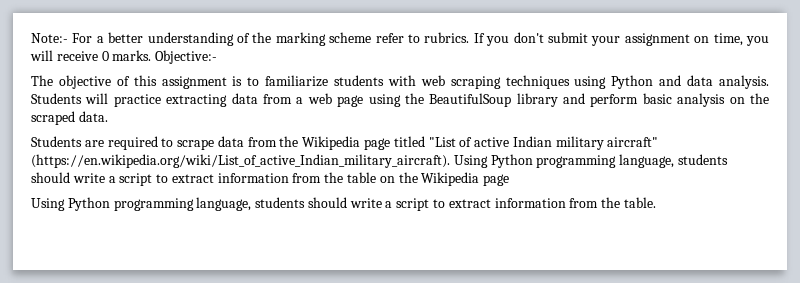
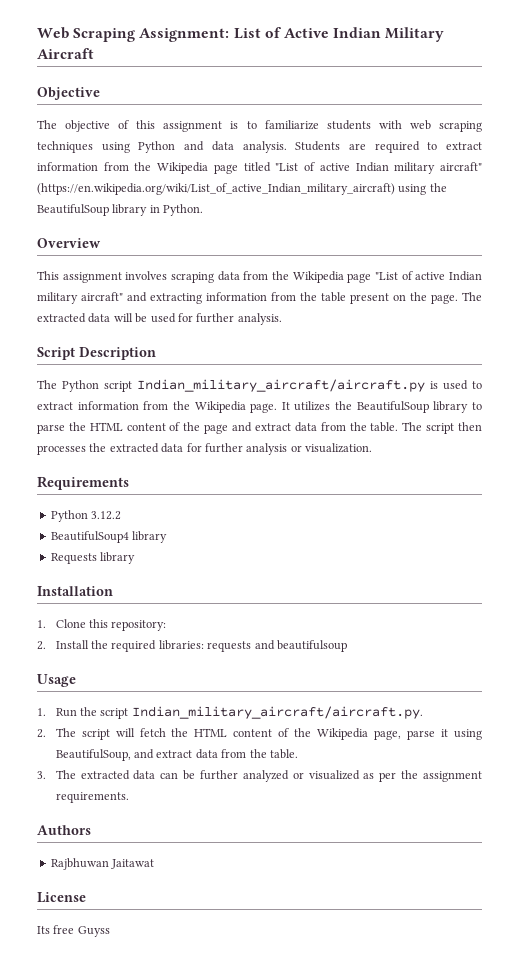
- Note:- For a better understanding of the marking scheme refer to rubrics. If you don't submit your assignment on time, you will receive 0 marks. Objective:-
+ Web Scraping Assignment: List of Active Indian Military Aircraft
+ Objective
- Students will practice extracting data from a web page using the BeautifulSoup library and perform basic analysis on the scraped data.
- Students are required to scrape data from the Wikipedia page titled "List of active Indian military aircraft" (https://en.wikipedia.org/wiki/List_of_active_Indian_military_aircraft). Using Python programming language, students should write a script to extract information from the table on the Wikipedia page
- Using Python programming language, students should write a script to extract information from the table.
+ Students are required to extract information from the Wikipedia page titled "List of active Indian military aircraft" (https://en.wikipedia.org/wiki/List_of_active_Indian_military_aircraft) using the BeautifulSoup library in Python.
+ Overview
+ This assignment involves scraping data from the Wikipedia page "List of active Indian military aircraft" and extracting information from the table present on the page. The extracted data will be used for further analysis.
+ Script Description
+ The Python script Indian_military_aircraft/aircraft.py is used to extract information from the Wikipedia page. It utilizes the BeautifulSoup library to parse the HTML content of the page and extract data from the table. The script then processes the extracted data for further analysis or visualization.
+ Requirements
+ Python 3.12.2
+ BeautifulSoup4 library
+ Requests library
+ Installation
+ 1. Clone this repository:
+ 2. Install the required libraries: requests and beautifulsoup
+ Usage
+ 1. Run the script Indian_military_aircraft/aircraft.py.
+ 2. The script will fetch the HTML content of the Wikipedia page, parse it using BeautifulSoup, and extract data from the table.
+ 3. The extracted data can be further analyzed or visualized as per the assignment requirements.
+ Authors
+ Rajbhuwan Jaitawat
+ License
+ Its free Guyss

